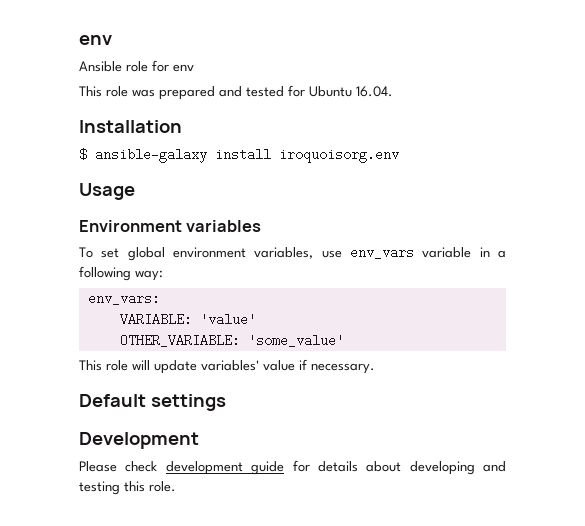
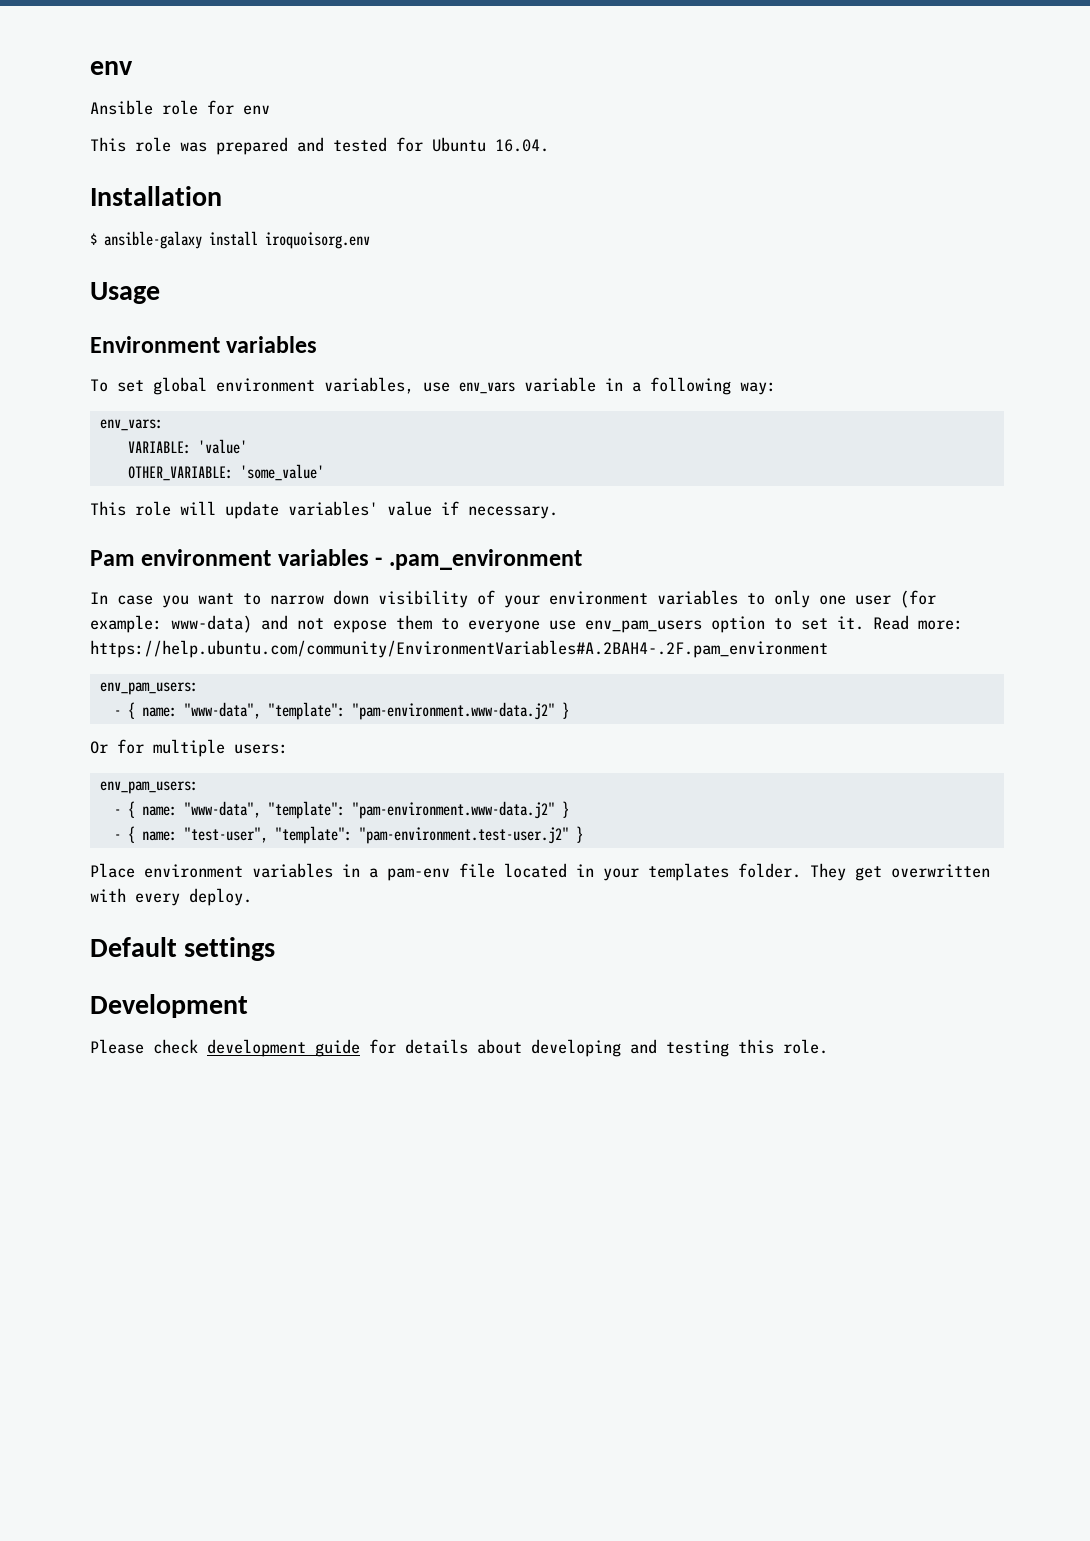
+ Pam environment variables - .pam_environment
+ In case you want to narrow down visibility of your environment variables to only one user (for example: www-data) and not expose them to everyone use env_pam_users option to set it. Read more: https://help.ubuntu.com/community/EnvironmentVariables#A.2BAH4-.2F.pam_environment
+ env_pam_users:
+ - { name: "www-data", "template": "pam-environment.www-data.j2" }
+ Or for multiple users:
+ env_pam_users:
+ - { name: "www-data", "template": "pam-environment.www-data.j2" }
+ - { name: "test-user", "template": "pam-environment.test-user.j2" }
+ Place environment variables in a pam-env file located in your templates folder. They get overwritten with every deploy.

